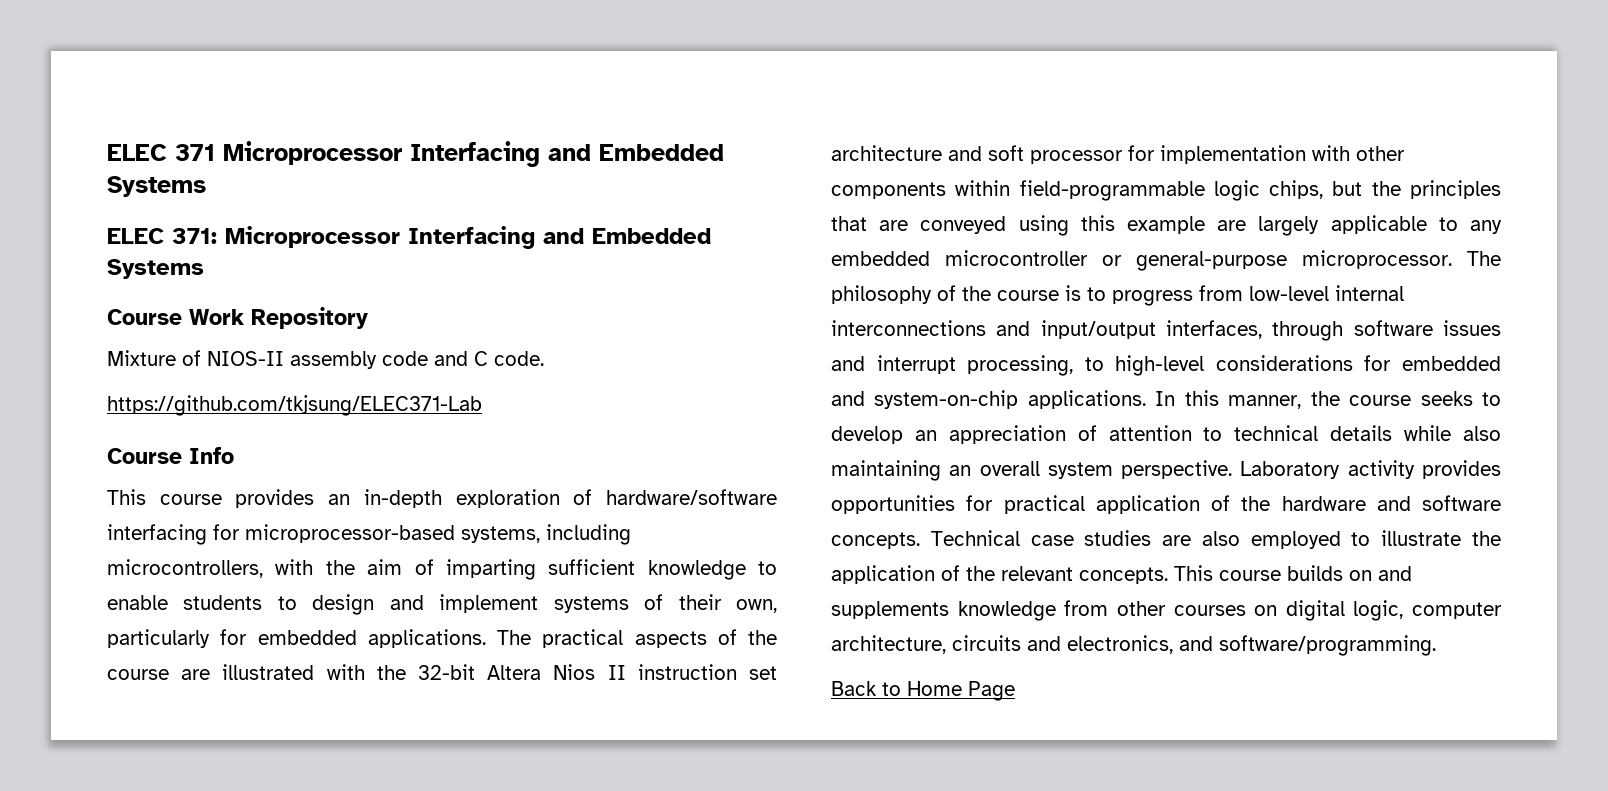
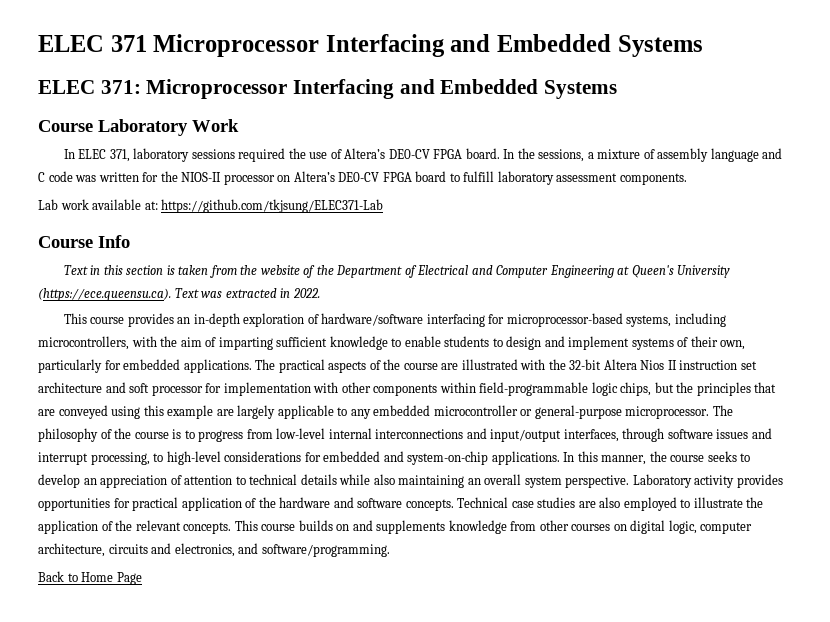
- Course Work Repository
- Mixture of NIOS-II assembly code and C code.
- https://github.com/tkjsung/ELEC371-Lab
+ Course Laboratory Work
+ In ELEC 371, laboratory sessions required the use of Altera’s DE0-CV FPGA board. In the sessions, a mixture of assembly language and C code was written for the NIOS-II processor on Altera’s DE0-CV FPGA board to fulfill laboratory assessment components.
+ Lab work available at: https://github.com/tkjsung/ELEC371-Lab
  Course Info
+ Text in this section is taken from the website of the Department of Electrical and Computer Engineering at Queen's University (https://ece.queensu.ca). Text was extracted in 2022.

